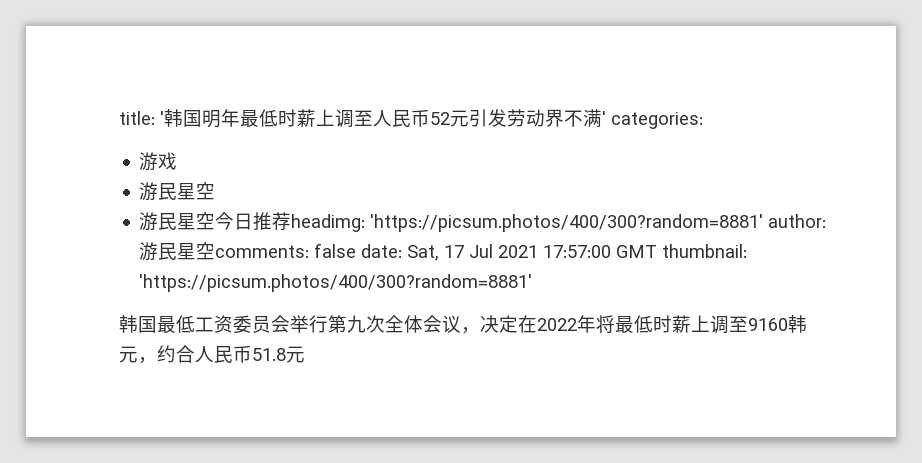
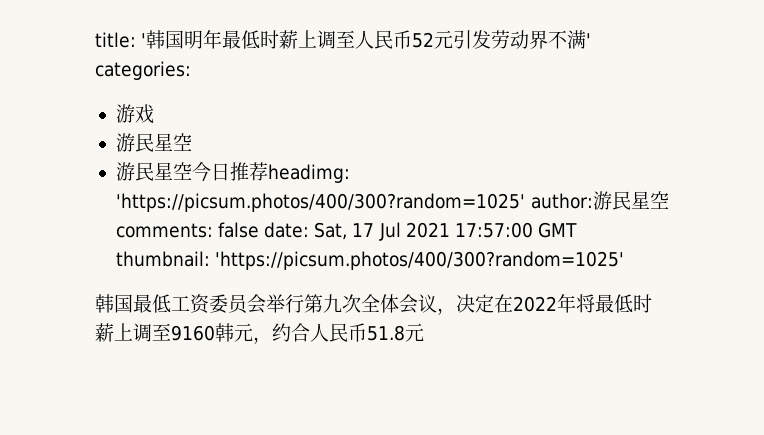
- 游民星空今日推荐headimg: 'https://picsum.photos/400/300?random=8881' author:游民星空comments: false date: Sat, 17 Jul 2021 17:57:00 GMT thumbnail: 'https://picsum.photos/400/300?random=8881'
+ 游民星空今日推荐headimg: 'https://picsum.photos/400/300?random=1025' author:游民星空comments: false date: Sat, 17 Jul 2021 17:57:00 GMT thumbnail: 'https://picsum.photos/400/300?random=1025'

